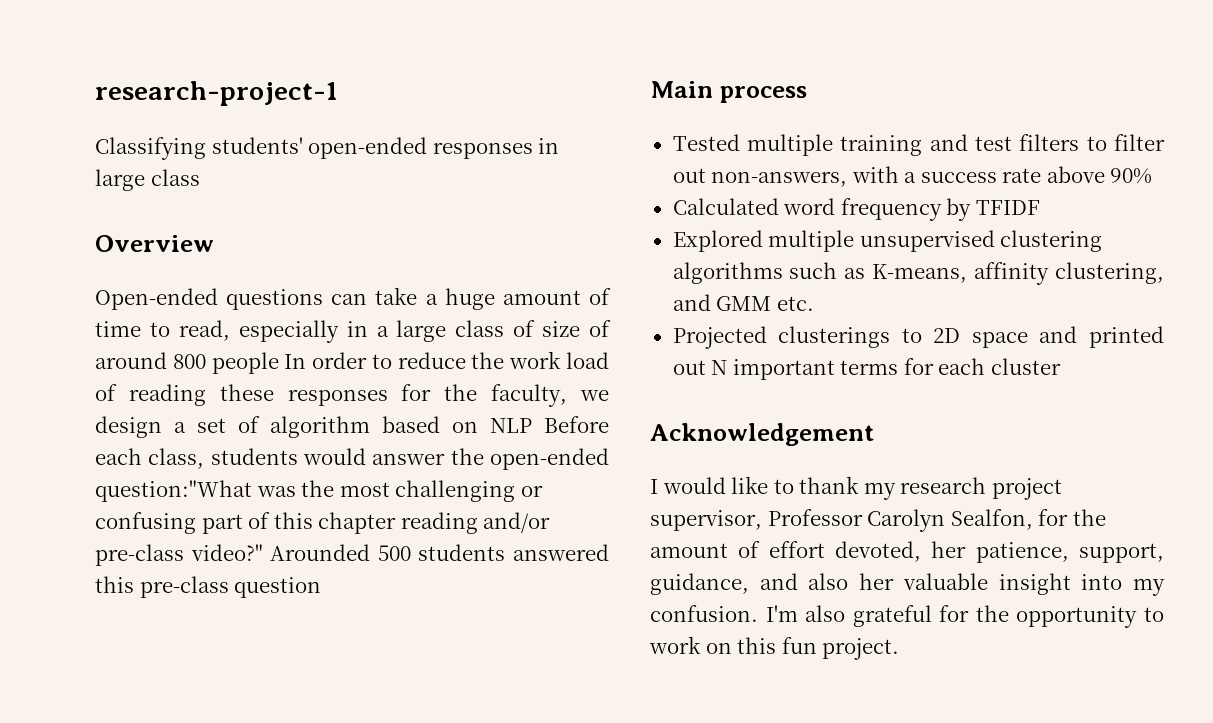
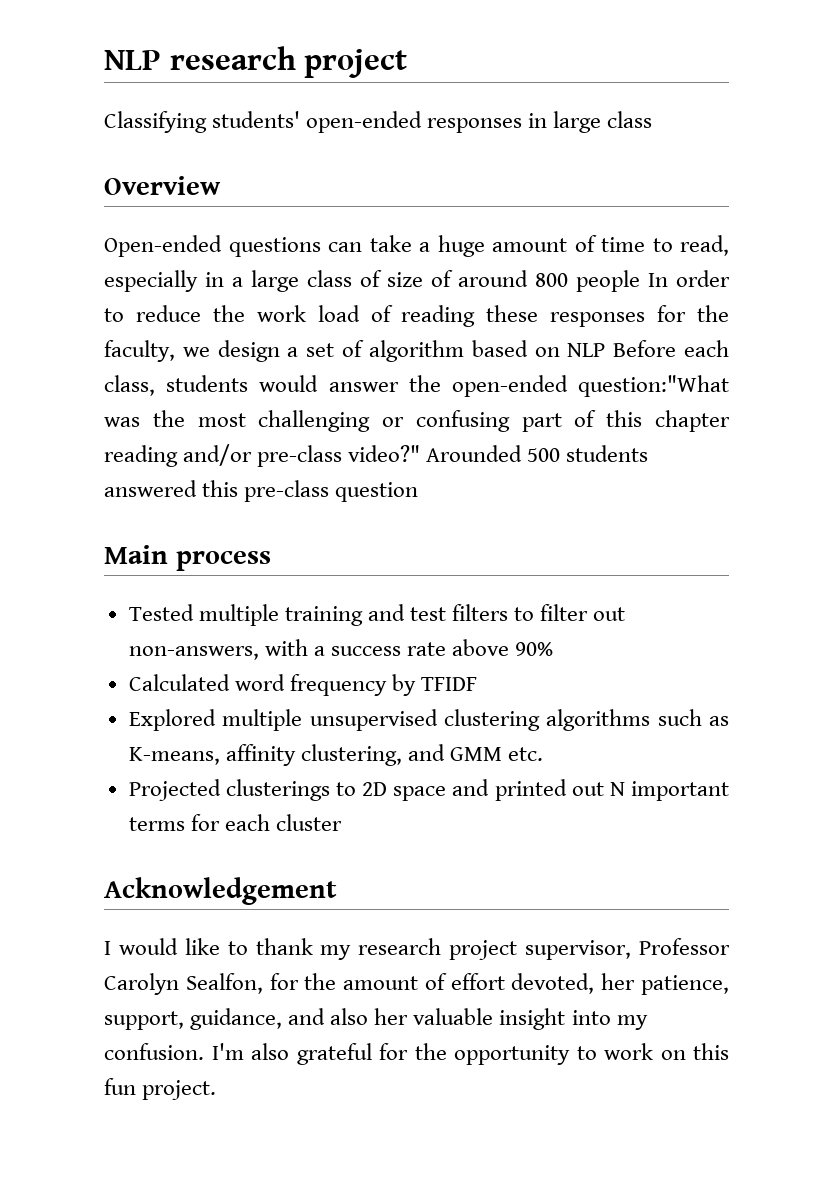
- research-project-1
+ NLP research project

